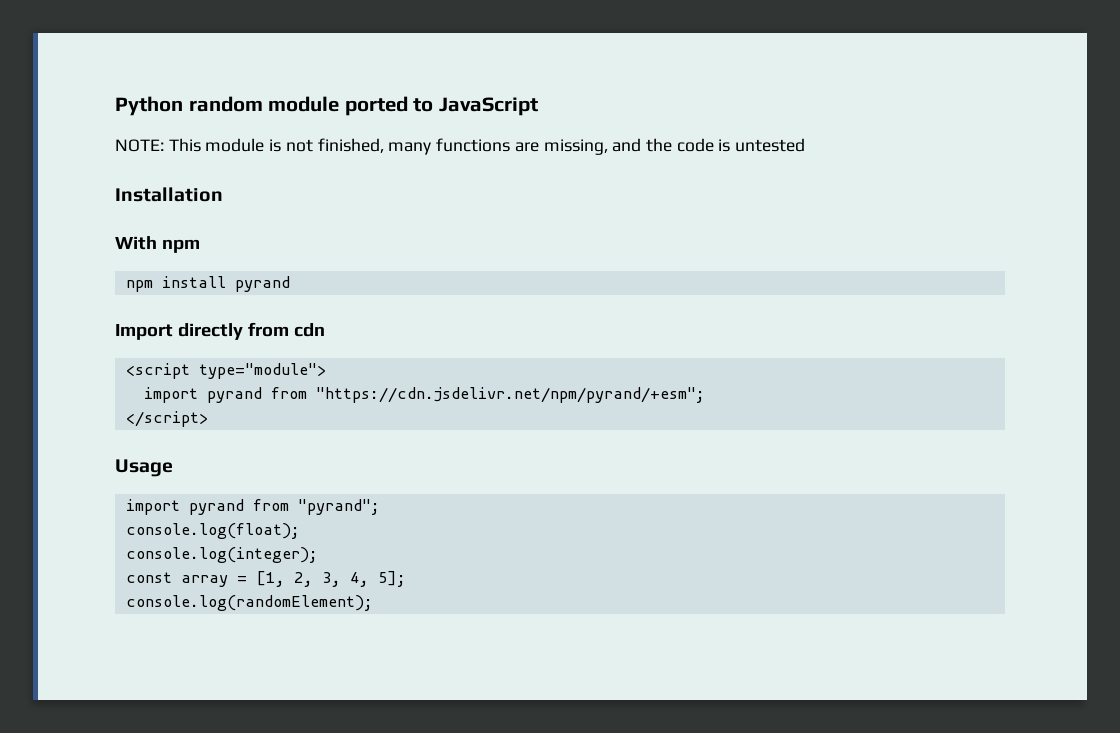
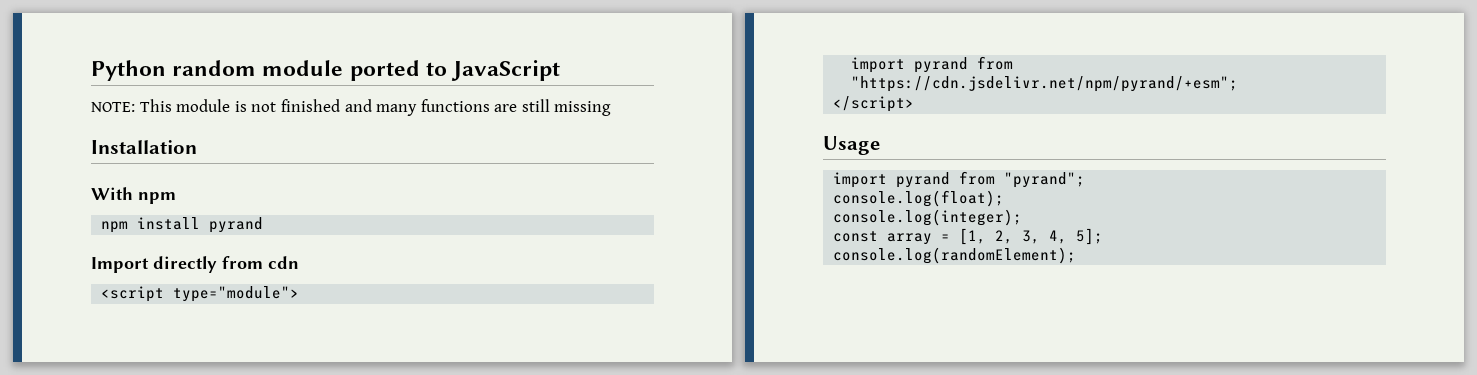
- NOTE: This module is not finished, many functions are missing, and the code is untested
+ NOTE: This module is not finished and many functions are still missing

